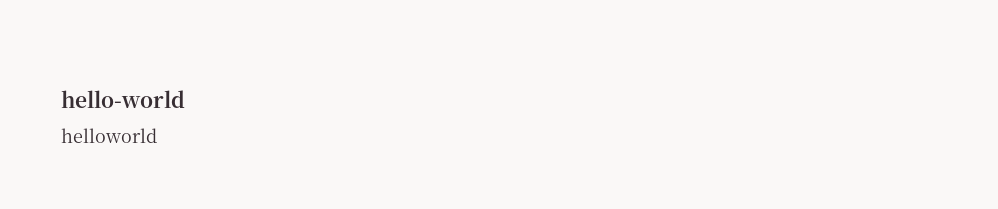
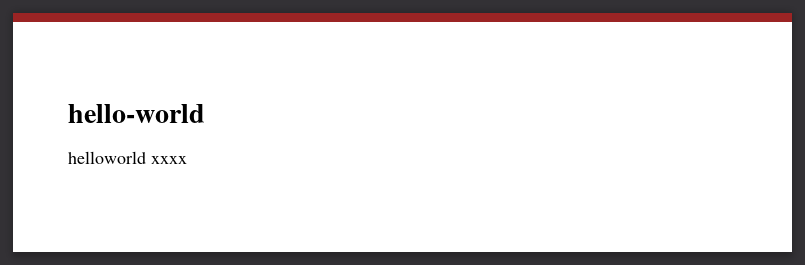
- helloworld
+ helloworld xxxx

